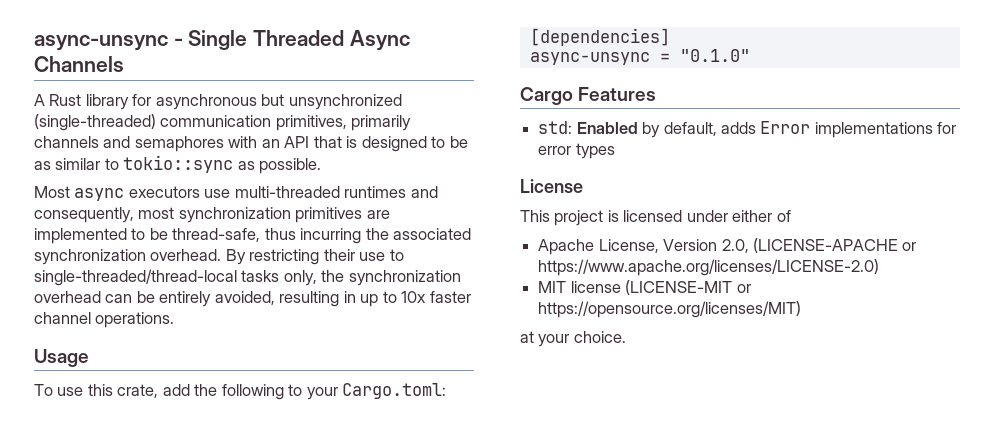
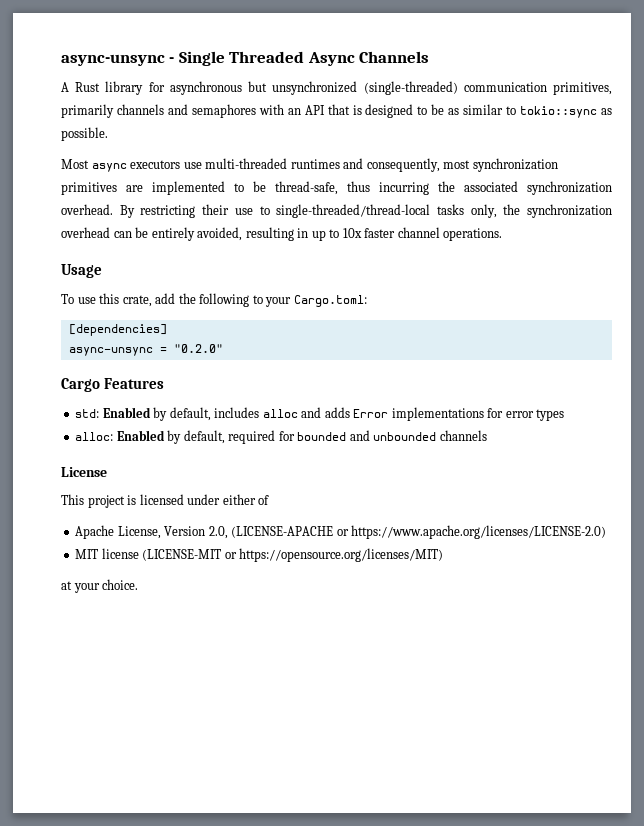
- async-unsync = "0.1.0"
+ async-unsync = "0.2.0"
- std: Enabled by default, adds Error implementations for error types
+ std: Enabled by default, includes alloc and adds Error implementations for error types
+ alloc: Enabled by default, required for bounded and unbounded channels

